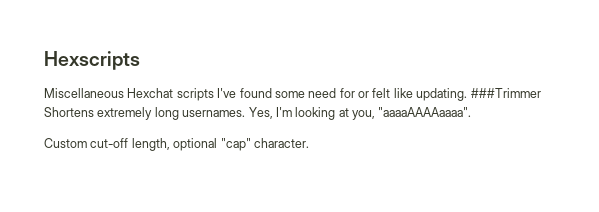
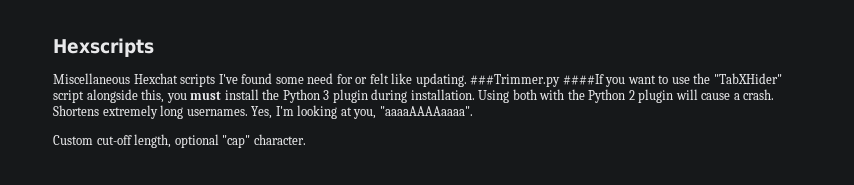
- ###Trimmer Shortens extremely long usernames.
+ ###Trimmer.py ####If you want to use the "TabXHider" script alongside this, you must install the Python 3 plugin during installation. Using both with the Python 2 plugin will cause a crash. Shortens extremely long usernames.

